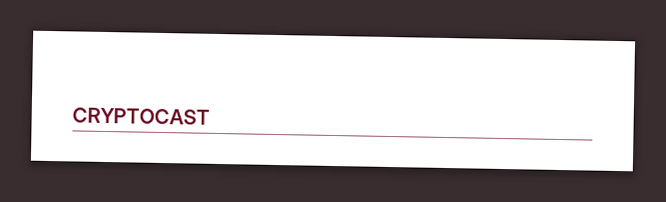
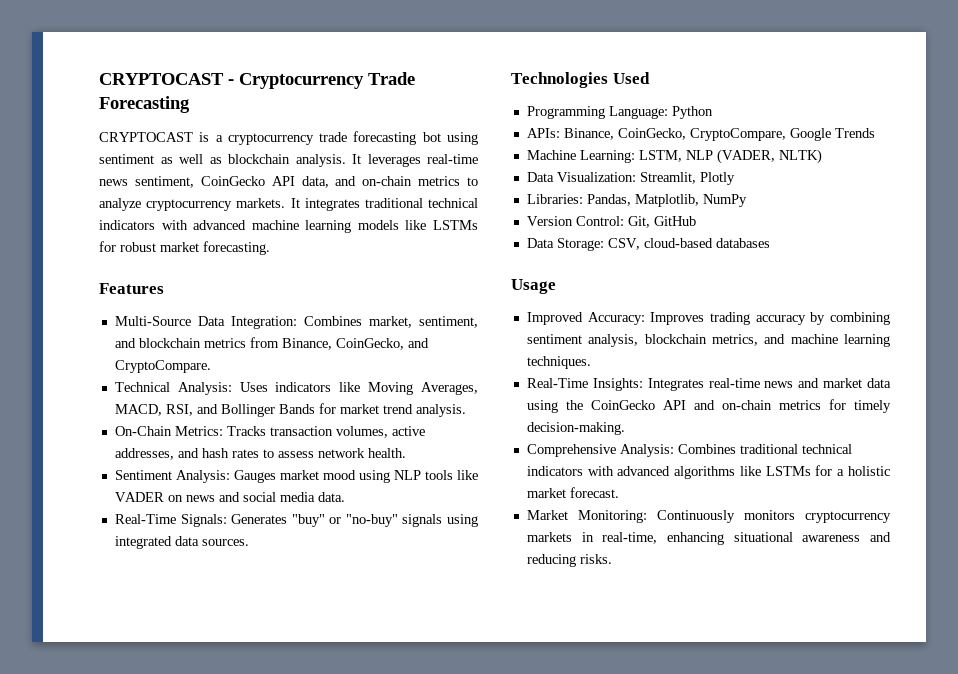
- CRYPTOCAST
+ CRYPTOCAST - Cryptocurrency Trade Forecasting
+ CRYPTOCAST is a cryptocurrency trade forecasting bot using sentiment as well as blockchain analysis. It leverages real-time news sentiment, CoinGecko API data, and on-chain metrics to analyze cryptocurrency markets. It integrates traditional technical indicators with advanced machine learning models like LSTMs for robust market forecasting.
+ Features
+ Multi-Source Data Integration: Combines market, sentiment, and blockchain metrics from Binance, CoinGecko, and CryptoCompare.
+ Technical Analysis: Uses indicators like Moving Averages, MACD, RSI, and Bollinger Bands for market trend analysis.
+ On-Chain Metrics: Tracks transaction volumes, active addresses, and hash rates to assess network health.
+ Sentiment Analysis: Gauges market mood using NLP tools like VADER on news and social media data.
+ Real-Time Signals: Generates "buy" or "no-buy" signals using integrated data sources.
+ Technologies Used
+ Programming Language: Python
+ APIs: Binance, CoinGecko, CryptoCompare, Google Trends
+ Machine Learning: LSTM, NLP (VADER, NLTK)
+ Data Visualization: Streamlit, Plotly
+ Libraries: Pandas, Matplotlib, NumPy
+ Version Control: Git, GitHub
+ Data Storage: CSV, cloud-based databases
+ Usage
+ Improved Accuracy: Improves trading accuracy by combining sentiment analysis, blockchain metrics, and machine learning techniques.
+ Real-Time Insights: Integrates real-time news and market data using the CoinGecko API and on-chain metrics for timely decision-making.
+ Comprehensive Analysis: Combines traditional technical indicators with advanced algorithms like LSTMs for a holistic market forecast.
+ Market Monitoring: Continuously monitors cryptocurrency markets in real-time, enhancing situational awareness and reducing risks.

